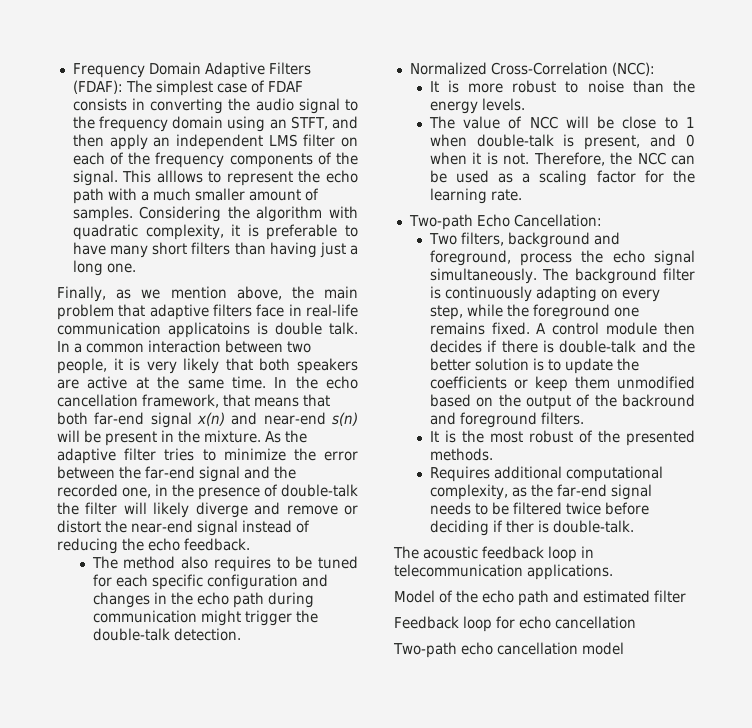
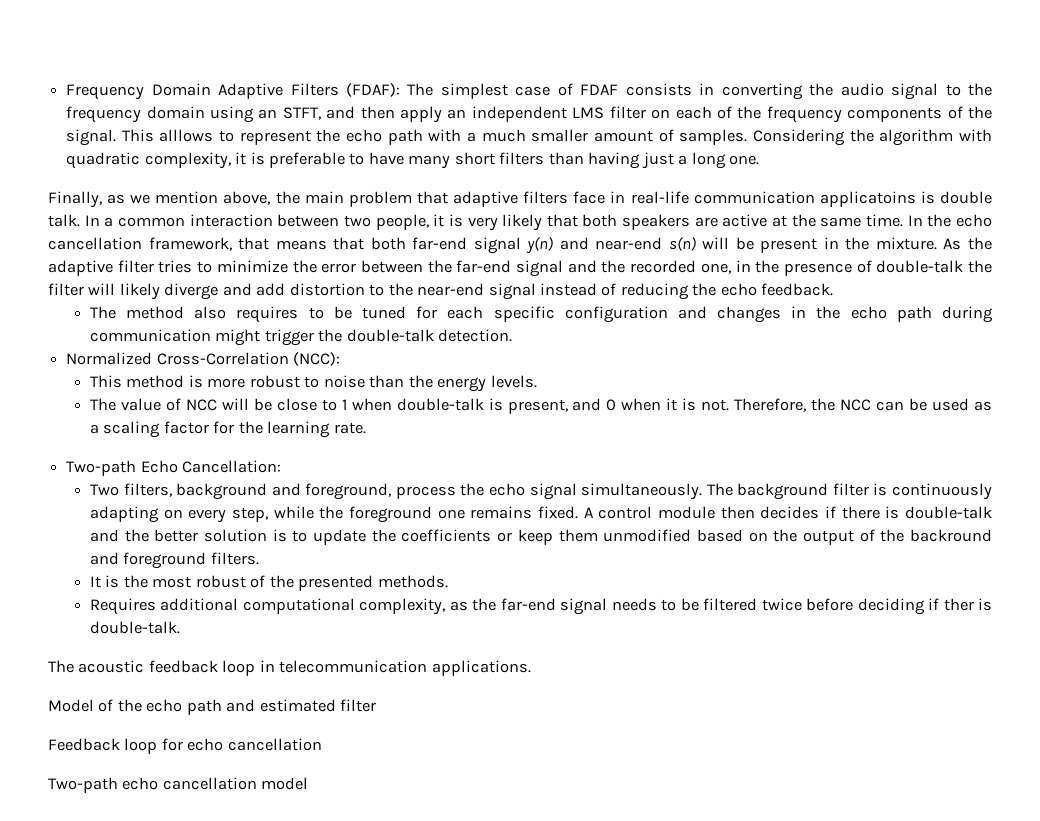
- In the echo cancellation framework, that means that both far-end signal x(n) and near-end s(n) will be present in the mixture.
+ In the echo cancellation framework, that means that both far-end signal y(n) and near-end s(n) will be present in the mixture.
- As the adaptive filter tries to minimize the error between the far-end signal and the recorded one, in the presence of double-talk the filter will likely diverge and remove or distort the near-end signal instead of reducing the echo feedback.
+ As the adaptive filter tries to minimize the error between the far-end signal and the recorded one, in the presence of double-talk the filter will likely diverge and add distortion to the near-end signal instead of reducing the echo feedback.
- It is more robust to noise than the energy levels.
+ This method is more robust to noise than the energy levels.

